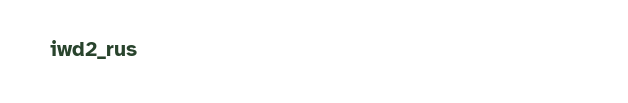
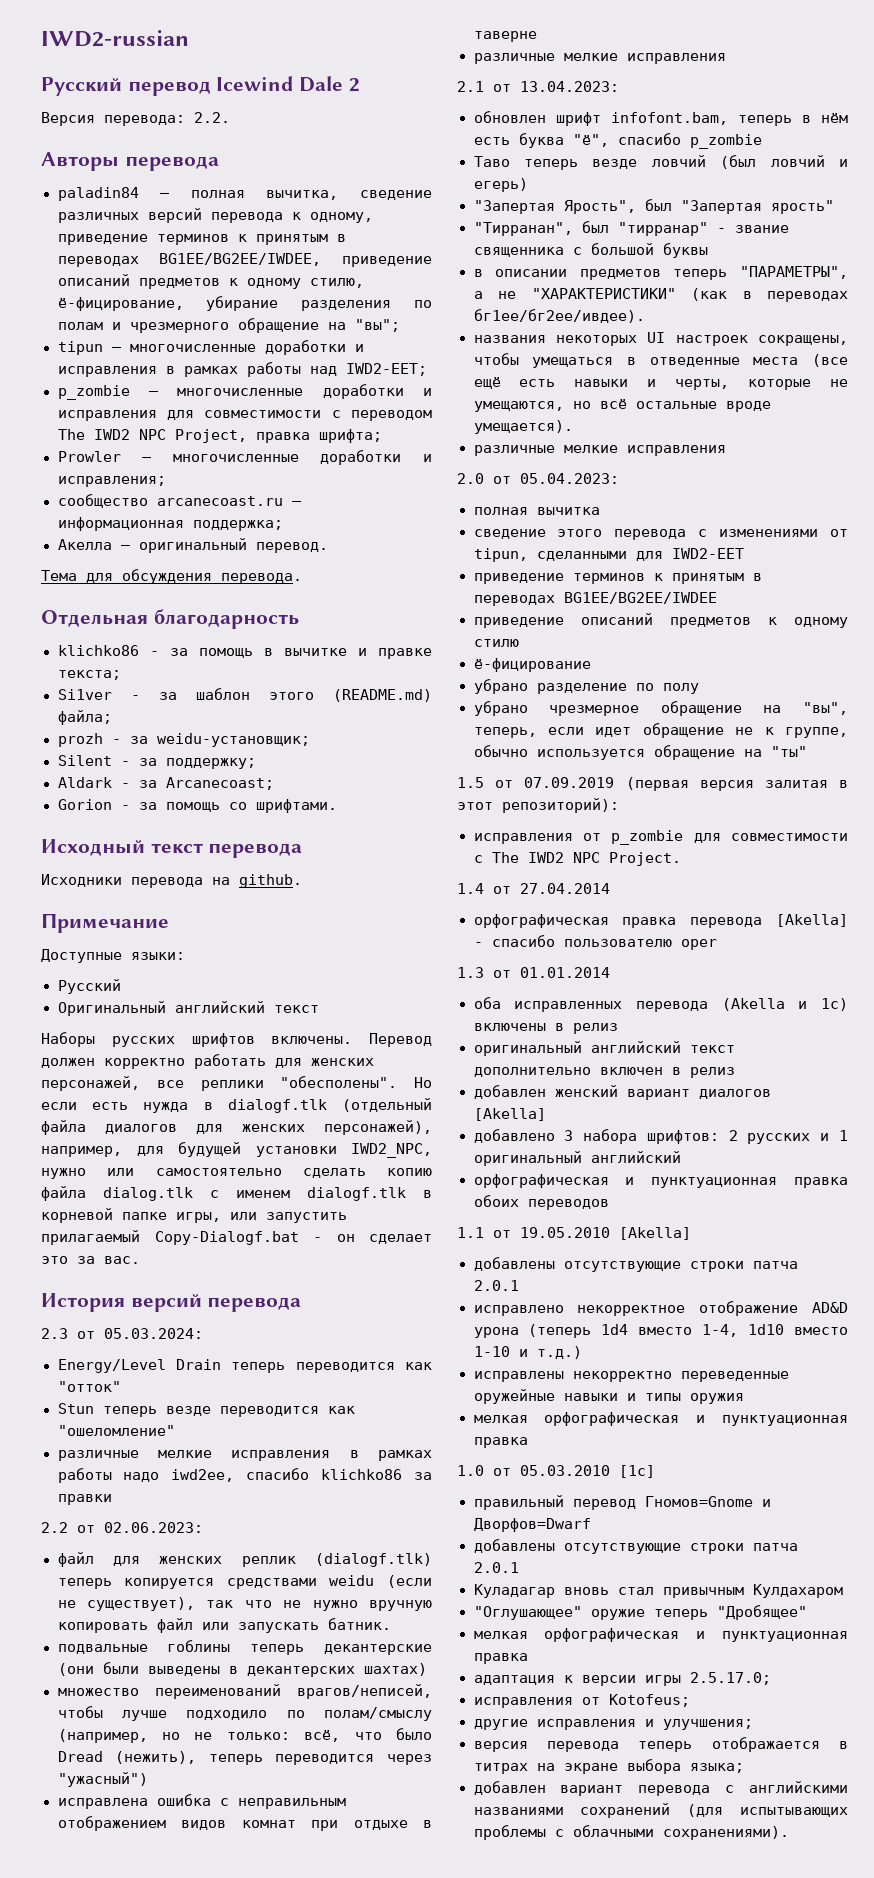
- iwd2_rus
+ IWD2-russian
+ Русский перевод Icewind Dale 2
+ Версия перевода: 2.2.
+ Авторы перевода
+ paladin84 – полная вычитка, сведение различных версий перевода к одному, приведение терминов к принятым в переводах BG1EE/BG2EE/IWDEE, приведение описаний предметов к одному стилю, ё-фицирование, убирание разделения по полам и чрезмерного обращение на "вы";
+ tipun – многочисленные доработки и исправления в рамках работы над IWD2-EET;
+ p_zombie – многочисленные доработки и исправления для совместимости с переводом The IWD2 NPC Project, правка шрифта;
+ Prowler – многочисленные доработки и исправления;
+ сообщество arcanecoast.ru – информационная поддержка;
+ Акелла – оригинальный перевод.
+ Тема для обсуждения перевода.
+ Отдельная благодарность
+ klichko86 - за помощь в вычитке и правке текста;
+ Si1ver - за шаблон этого (README.md) файла;
+ prozh - за weidu-установщик;
+ Silent - за поддержку;
+ Aldark - за Arcanecoast;
+ Gorion - за помощь со шрифтами.
+ Исходный текст перевода
+ Исходники перевода на github.
+ Примечание
+ Доступные языки:
+ Русский
+ Оригинальный английский текст
+ Наборы русских шрифтов включены. Перевод должен корректно работать для женских персонажей, все реплики "обесполены". Но если есть нужда в dialogf.tlk (отдельный файла диалогов для женских персонажей), например, для будущей установки IWD2_NPC, нужно или самостоятельно сделать копию файла dialog.tlk с именем dialogf.tlk в корневой папке игры, или запустить прилагаемый Copy-Dialogf.bat - он сделает это за вас.
+ История версий перевода
+ 2.3 от 05.03.2024:
+ Energy/Level Drain теперь переводится как "отток"
+ Stun теперь везде переводится как "ошеломление"
+ различные мелкие исправления в рамках работы надо iwd2ee, спасибо klichko86 за правки
+ 2.2 от 02.06.2023:
+ файл для женских реплик (dialogf.tlk) теперь копируется средствами weidu (если не существует), так что не нужно вручную копировать файл или запускать батник.
+ подвальные гоблины теперь декантерские (они были выведены в декантерских шахтах)
+ множество переименований врагов/неписей, чтобы лучше подходило по полам/смыслу (например, но не только: всё, что было Dread (нежить), теперь переводится через "ужасный")
+ исправлена ошибка с неправильным отображением видов комнат при отдыхе в таверне
+ различные мелкие исправления
+ 2.1 от 13.04.2023:
+ обновлен шрифт infofont.bam, теперь в нём есть буква "ё", спасибо p_zombie
+ Таво теперь везде ловчий (был ловчий и егерь)
+ "Запертая Ярость", был "Запертая ярость"
+ "Тирранан", был "тирранар" - звание священника с большой буквы
+ в описании предметов теперь "ПАРАМЕТРЫ", а не "ХАРАКТЕРИСТИКИ" (как в переводах бг1ее/бг2ее/ивдее).
+ названия некоторых UI настроек сокращены, чтобы умещаться в отведенные места (все ещё есть навыки и черты, которые не умещаются, но всё остальные вроде умещается).
+ различные мелкие исправления
+ 2.0 от 05.04.2023:
+ полная вычитка
+ сведение этого перевода с изменениями от tipun, сделанными для IWD2-EET
+ приведение терминов к принятым в переводах BG1EE/BG2EE/IWDEE
+ приведение описаний предметов к одному стилю
+ ё-фицирование
+ убрано разделение по полу
+ убрано чрезмерное обращение на "вы", теперь, если идет обращение не к группе, обычно используется обращение на "ты"
+ 1.5 от 07.09.2019 (первая версия залитая в этот репозиторий):
+ исправления от p_zombie для совместимости с The IWD2 NPC Project.
+ 1.4 от 27.04.2014
+ орфографическая правка перевода [Akella] - спасибо пользователю oper
+ 1.3 от 01.01.2014
+ оба исправленных перевода (Akella и 1c) включены в релиз
+ оригинальный английский текст дополнительно включен в релиз
+ добавлен женский вариант диалогов [Akella]
+ добавлено 3 набора шрифтов: 2 русских и 1 оригинальный английский
+ орфографическая и пунктуационная правка обоих переводов
+ 1.1 от 19.05.2010 [Akella]
+ добавлены отсутствующие строки патча 2.0.1
+ исправлено некорректное отображение AD&D урона (теперь 1d4 вместо 1-4, 1d10 вместо 1-10 и т.д.)
+ исправлены некорректно переведенные оружейные навыки и типы оружия
+ мелкая орфографическая и пунктуационная правка
+ 1.0 от 05.03.2010 [1c]
+ правильный перевод Гномов=Gnome и Дворфов=Dwarf
+ добавлены отсутствующие строки патча 2.0.1
+ Куладагар вновь стал привычным Кулдахаром
+ "Оглушающее" оружие теперь "Дробящее"
+ мелкая орфографическая и пунктуационная правка
+ адаптация к версии игры 2.5.17.0;
+ исправления от Kotofeus;
+ другие исправления и улучшения;
+ версия перевода теперь отображается в титрах на экране выбора языка;
+ добавлен вариант перевода с английскими названиями сохранений (для испытывающих проблемы с облачными сохранениями).

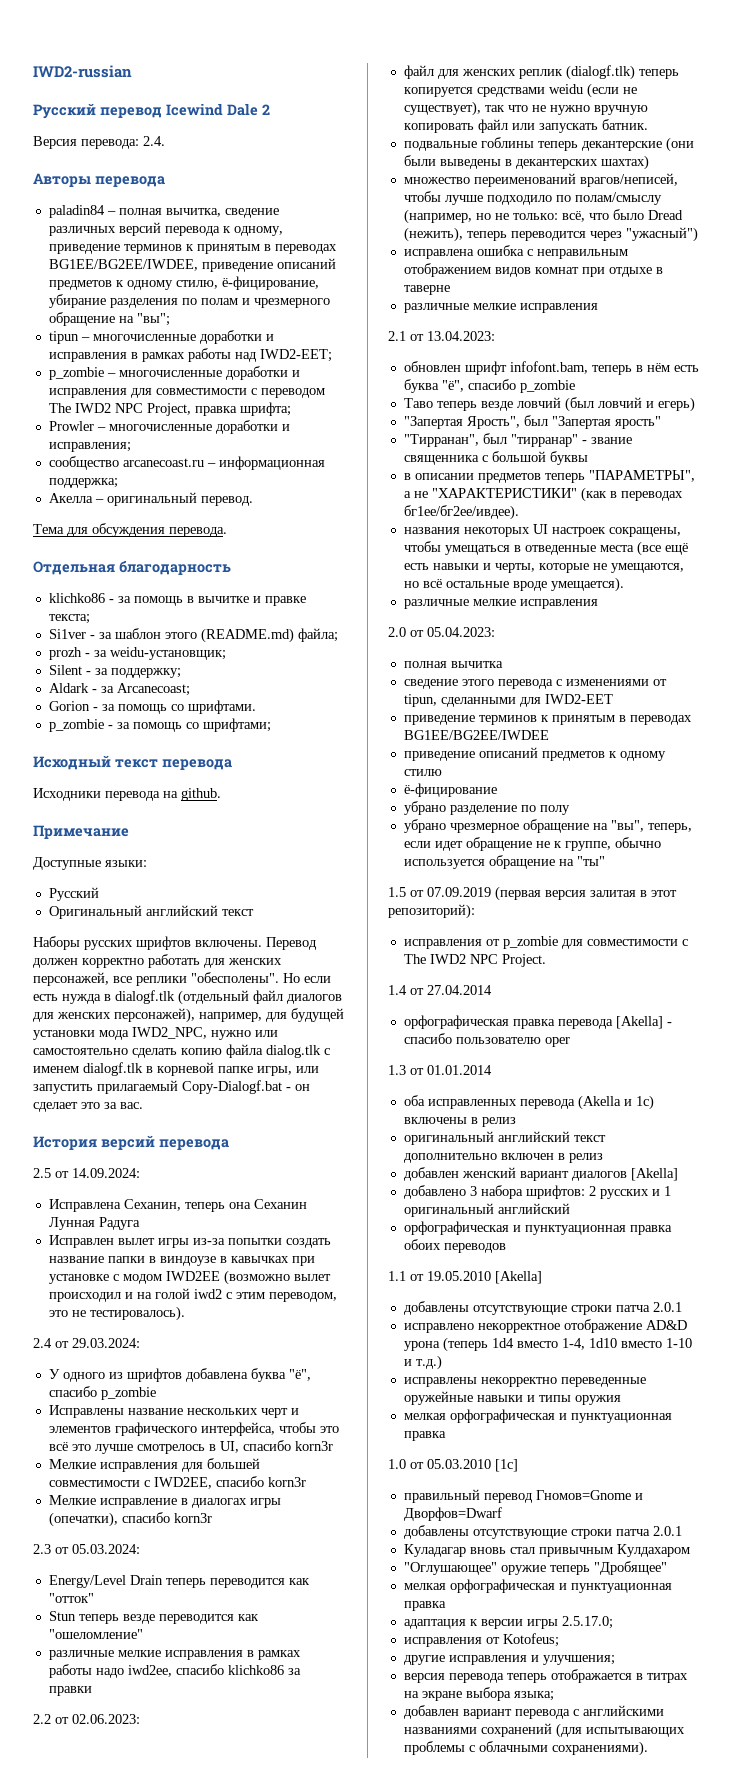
- Версия перевода: 2.2.
+ Версия перевода: 2.4.
+ p_zombie - за помощь со шрифтами;
- Но если есть нужда в dialogf.tlk (отдельный файла диалогов для женских персонажей), например, для будущей установки IWD2_NPC, нужно или самостоятельно сделать копию файла dialog.tlk с именем dialogf.tlk в корневой папке игры, или запустить прилагаемый Copy-Dialogf.bat - он сделает это за вас.
+ Но если есть нужда в dialogf.tlk (отдельный файл диалогов для женских персонажей), например, для будущей установки мода IWD2_NPC, нужно или самостоятельно сделать копию файла dialog.tlk с именем dialogf.tlk в корневой папке игры, или запустить прилагаемый Copy-Dialogf.bat - он сделает это за вас.
+ 2.5 от 14.09.2024:
+ Исправлена Сеханин, теперь она Сеханин Лунная Радуга
+ Исправлен вылет игры из-за попытки создать название папки в виндоузе в кавычках при установке с модом IWD2EE (возможно вылет происходил и на голой iwd2 с этим переводом, это не тестировалось).
+ 2.4 от 29.03.2024:
+ У одного из шрифтов добавлена буква "ё", спасибо p_zombie
+ Исправлены название нескольких черт и элементов графического интерфейса, чтобы это всё это лучше смотрелось в UI, спасибо korn3r
+ Мелкие исправления для большей совместимости с IWD2EE, спасибо korn3r
+ Мелкие исправление в диалогах игры (опечатки), спасибо korn3r

